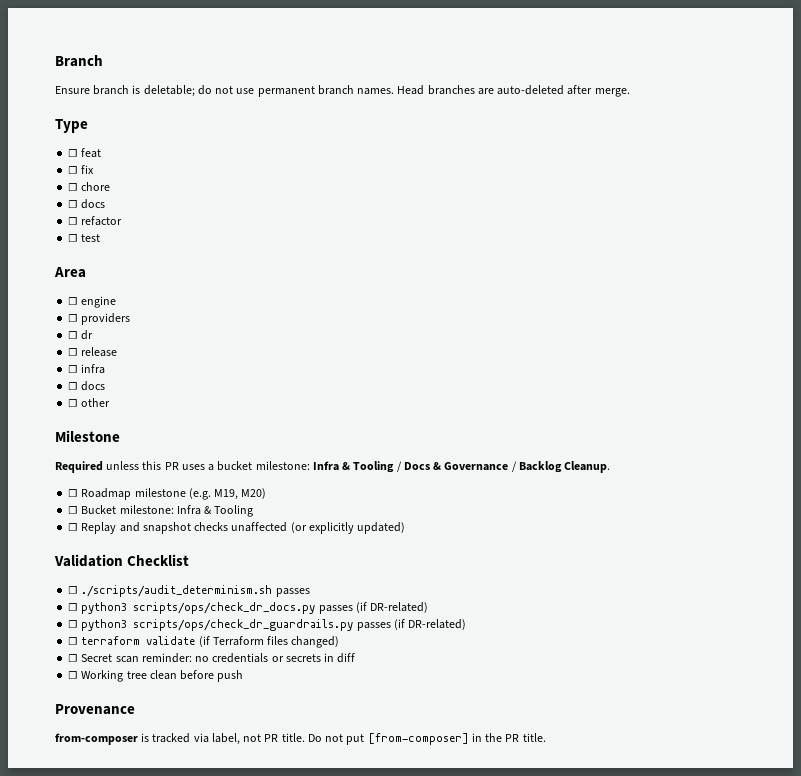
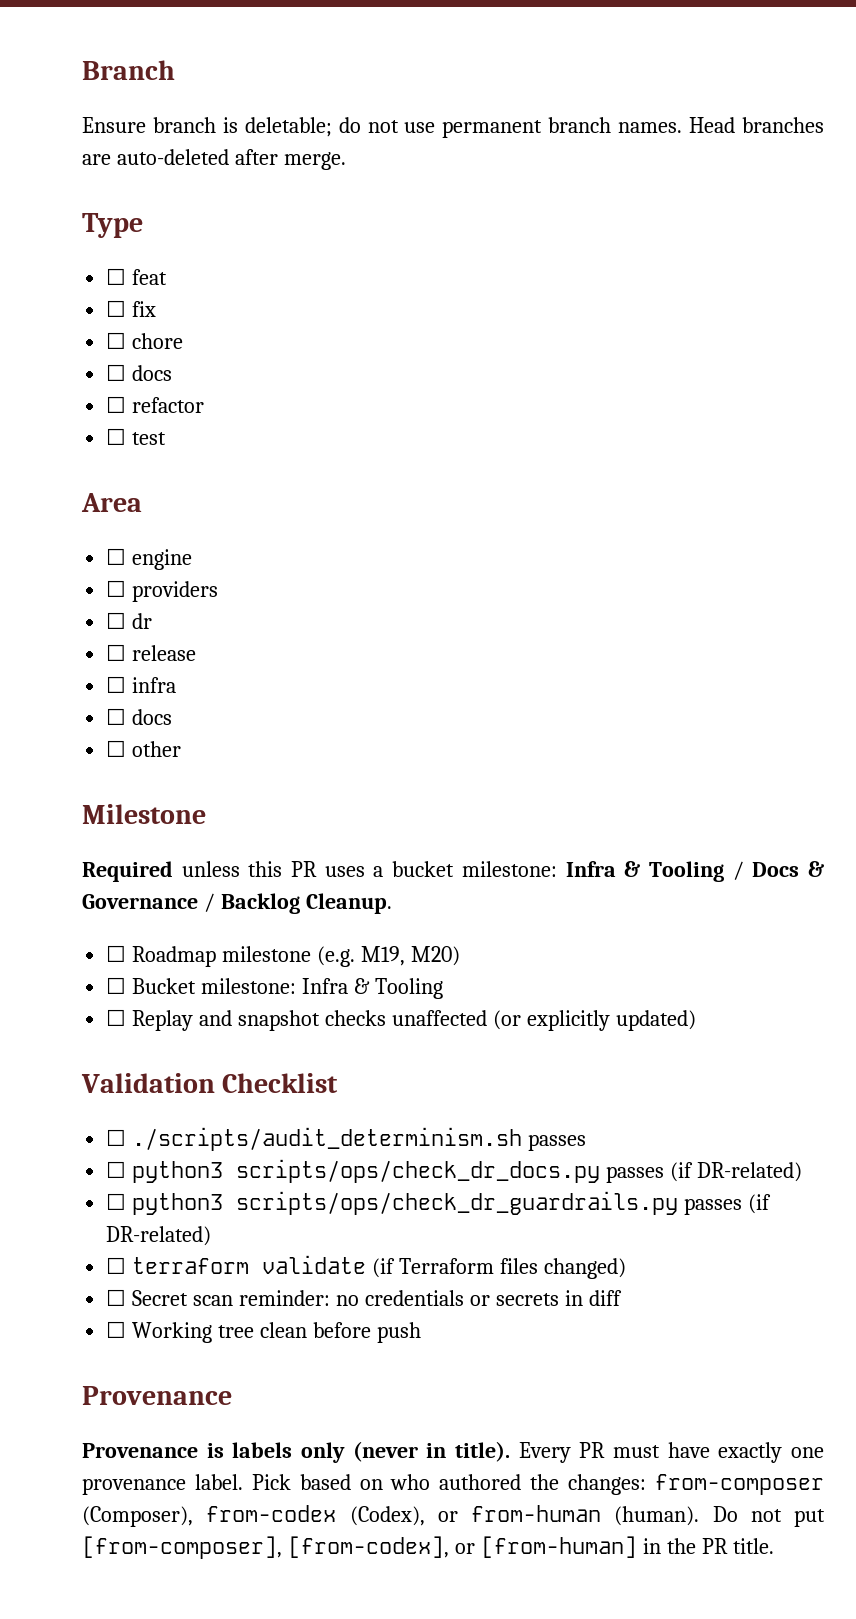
- from-composer is tracked via label, not PR title. Do not put [from-composer] in the PR title.
+ Provenance is labels only (never in title). Every PR must have exactly one provenance label. Pick based on who authored the changes: from-composer (Composer), from-codex (Codex), or from-human (human). Do not put [from-composer], [from-codex], or [from-human] in the PR title.

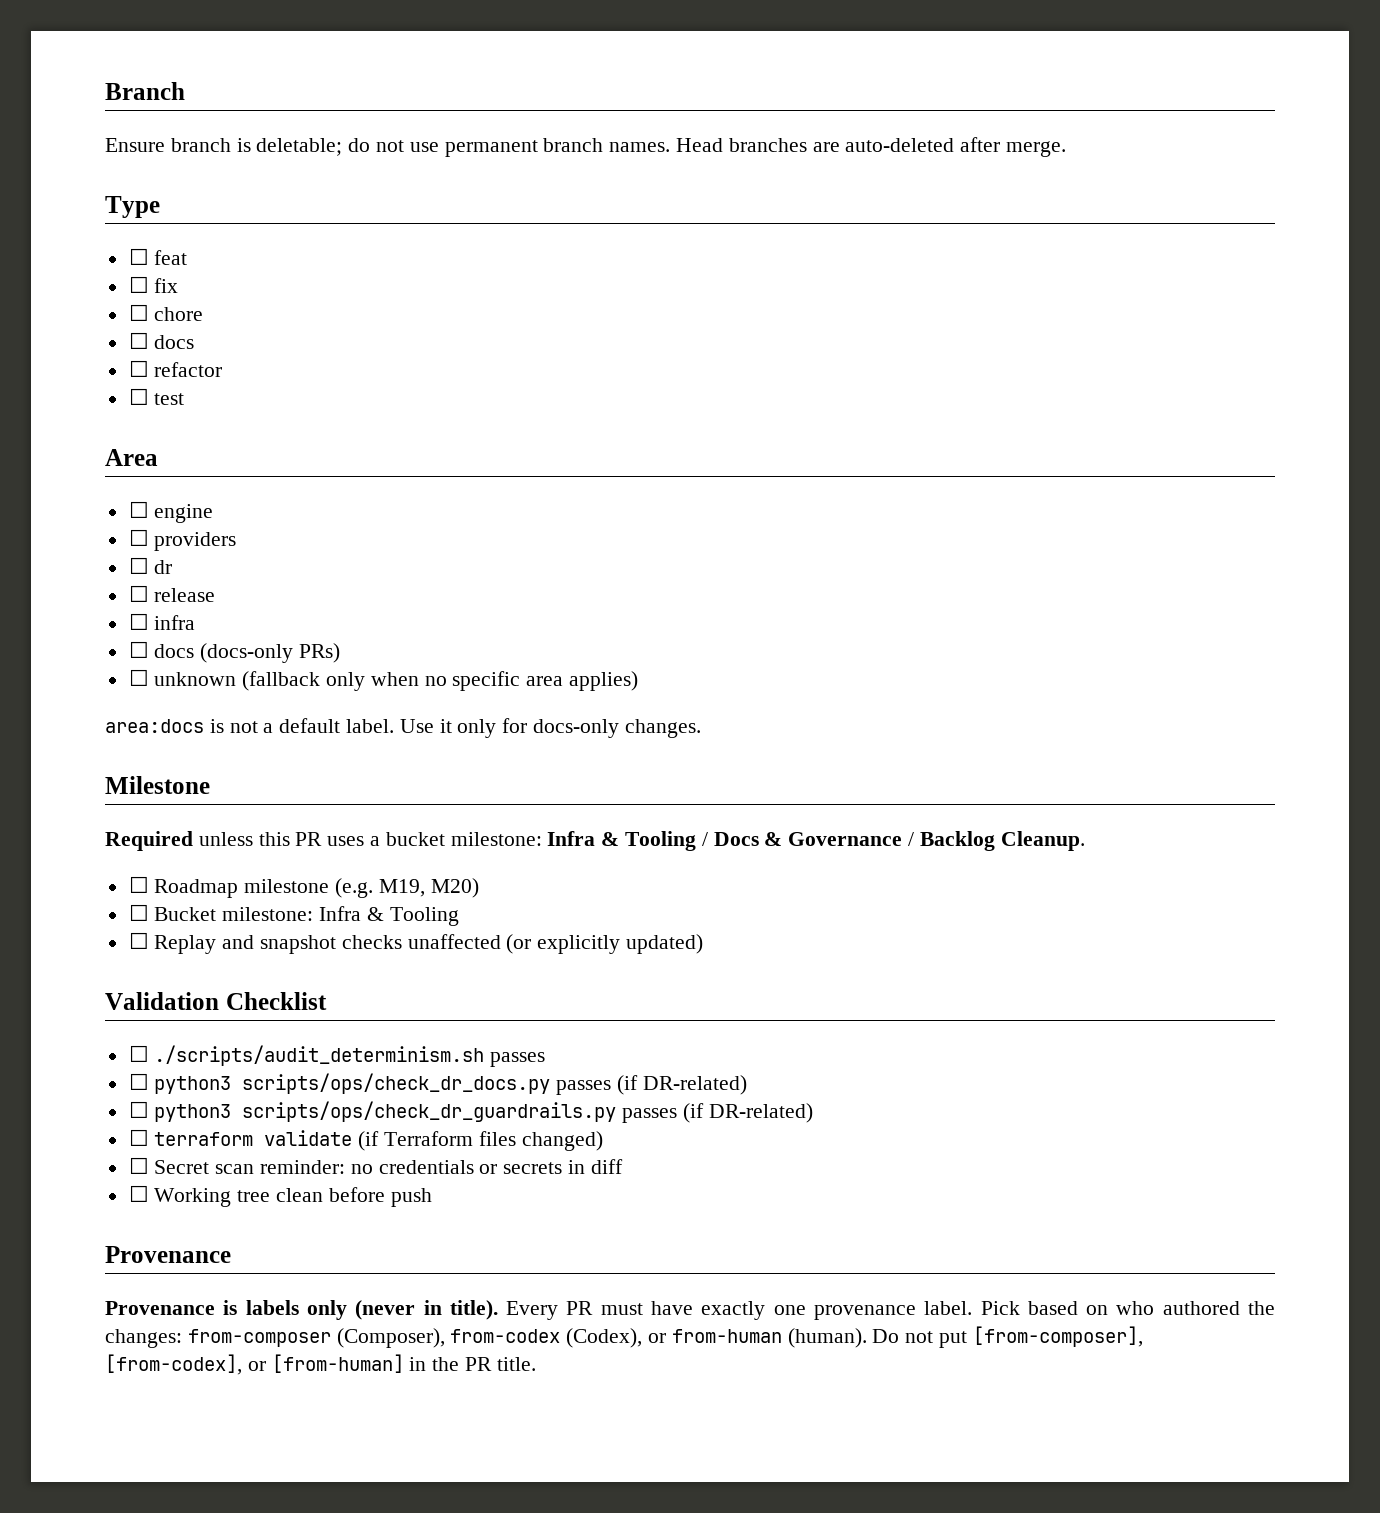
  ☐ infra
- ☐ docs
- ☐ other
+ ☐ docs (docs-only PRs)
+ ☐ unknown (fallback only when no specific area applies)
+ area:docs is not a default label. Use it only for docs-only changes.

